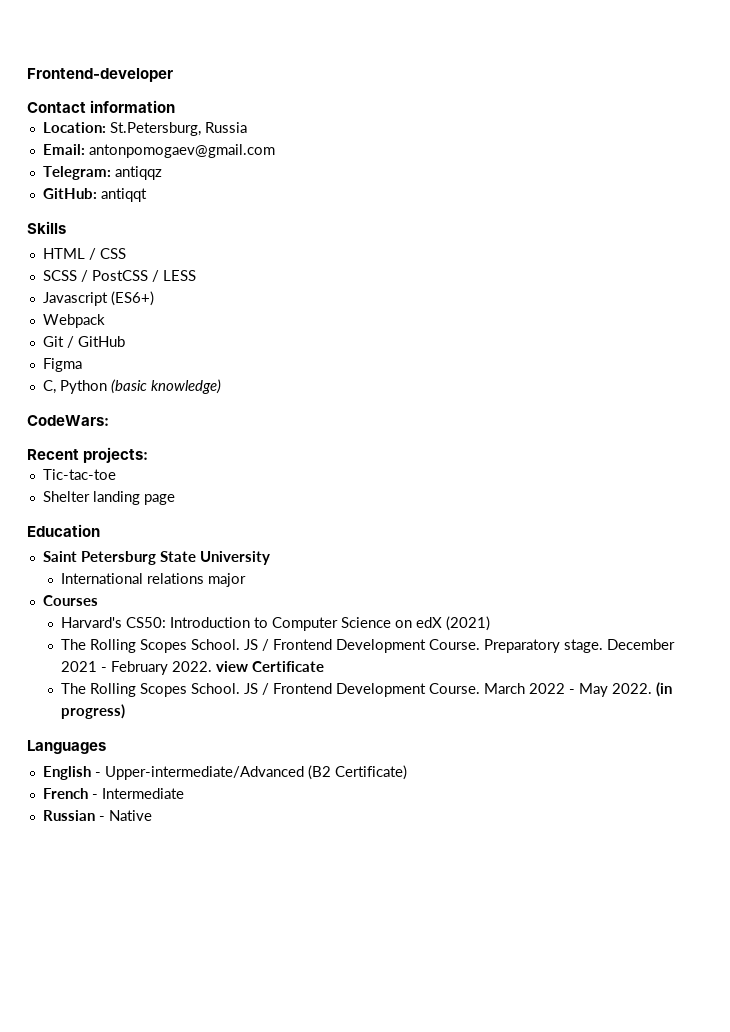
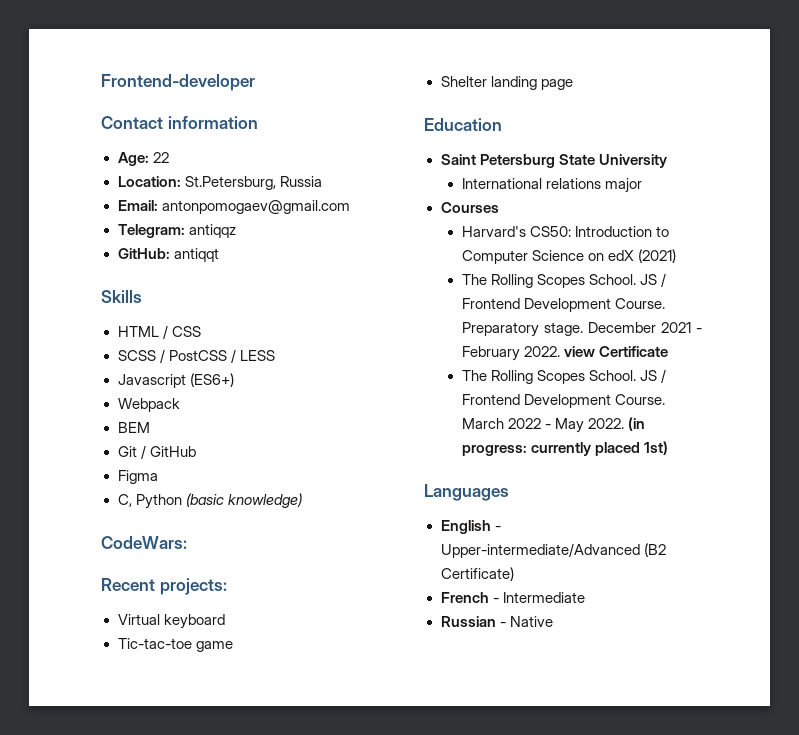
+ Age: 22
+ BEM
+ Virtual keyboard
- Tic-tac-toe
+ Tic-tac-toe game
- (in progress)
+ (in progress: currently placed 1st)

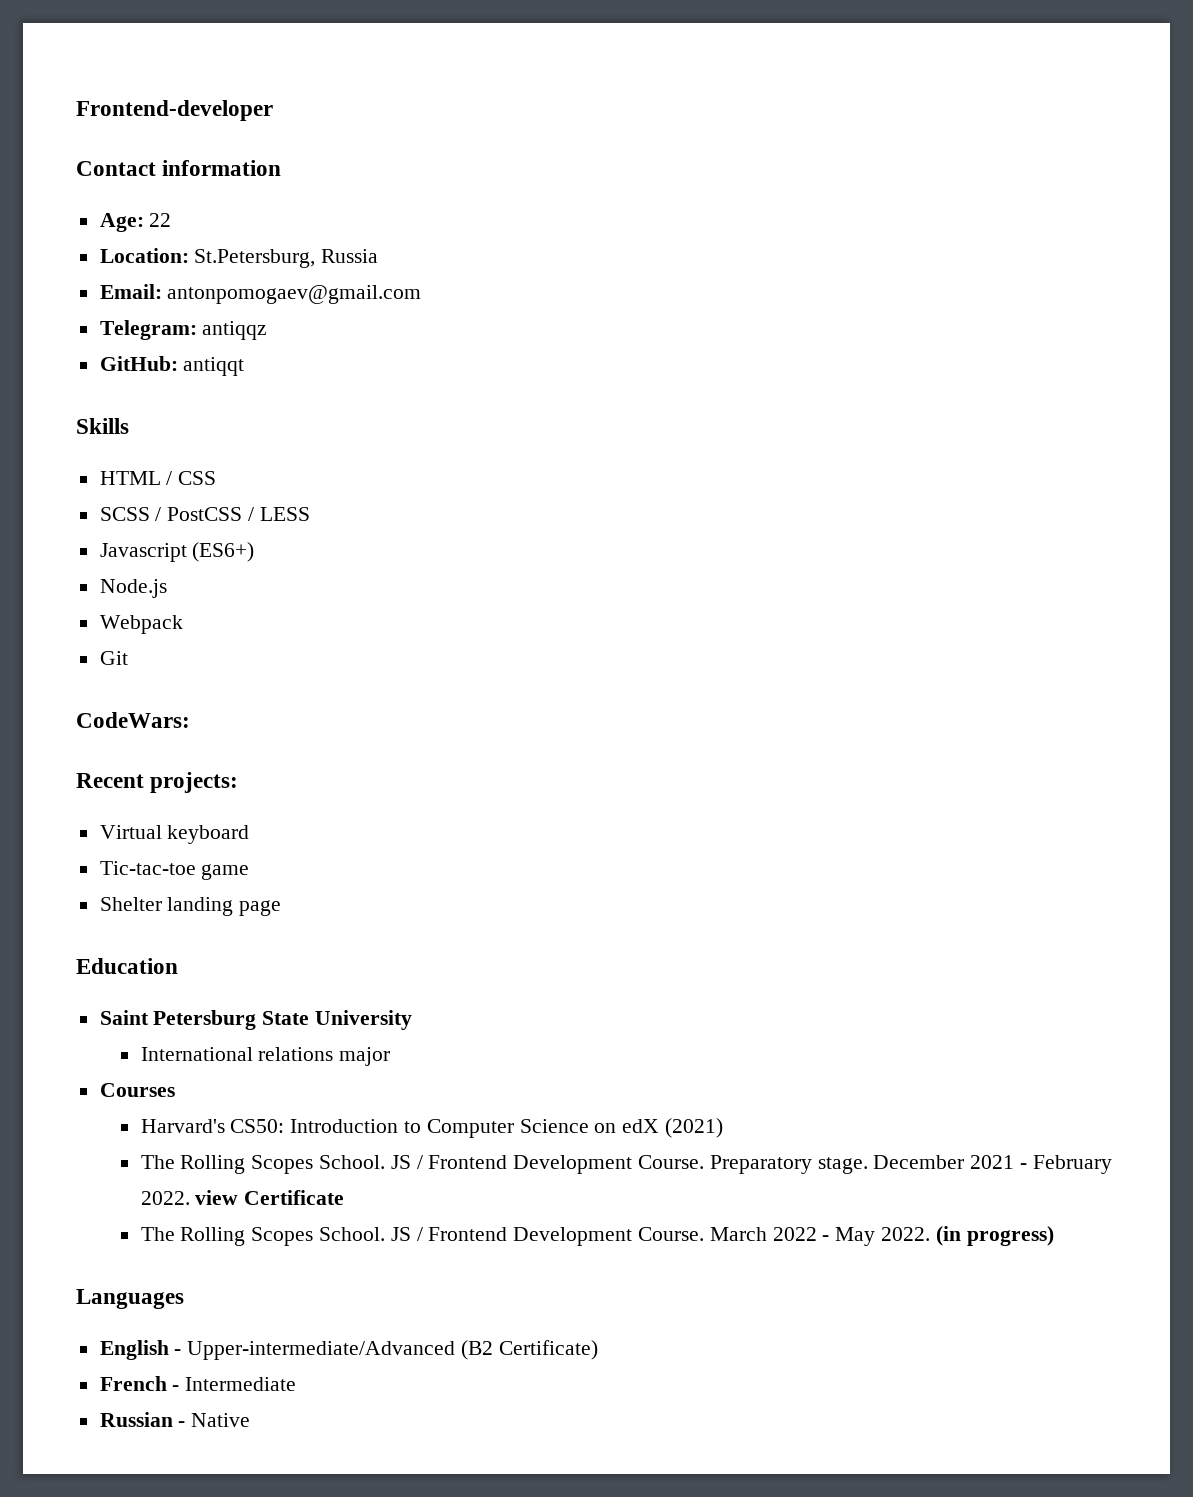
+ Node.js
- BEM
- Git / GitHub
- Figma
- C, Python (basic knowledge)
+ Git
- (in progress: currently placed 1st)
+ (in progress)

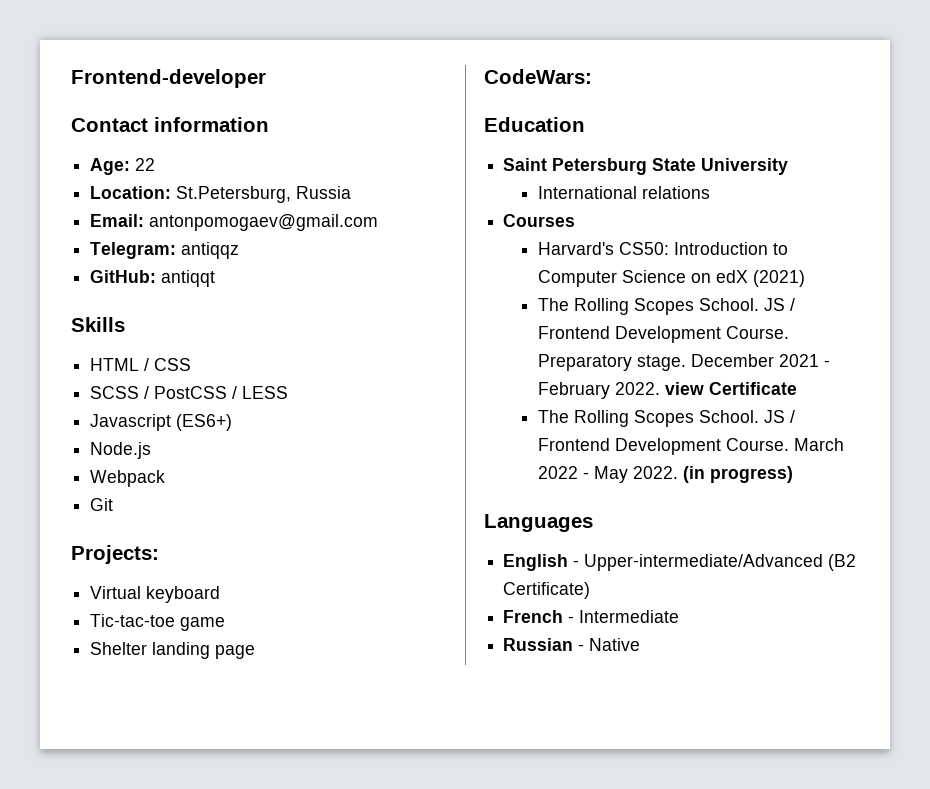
- CodeWars:
- Recent projects:
+ Projects:
+ CodeWars:
- International relations major
+ International relations

